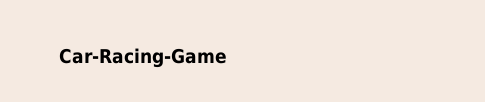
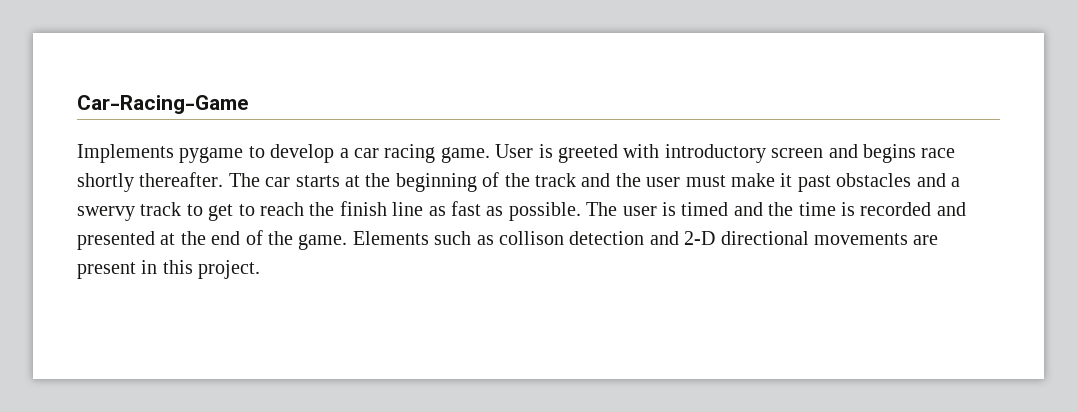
+ Implements pygame to develop a car racing game. User is greeted with introductory screen and begins race shortly thereafter. The car starts at the beginning of the track and the user must make it past obstacles and a swervy track to get to reach the finish line as fast as possible. The user is timed and the time is recorded and presented at the end of the game. Elements such as collison detection and 2-D directional movements are present in this project.

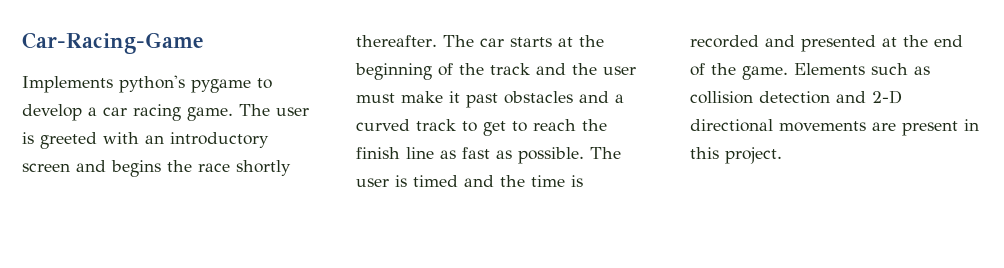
- Implements pygame to develop a car racing game.
+ Implements python's pygame to develop a car racing game.
- User is greeted with introductory screen and begins race shortly thereafter.
+ The user is greeted with an introductory screen and begins the race shortly thereafter.
- The car starts at the beginning of the track and the user must make it past obstacles and a swervy track to get to reach the finish line as fast as possible.
+ The car starts at the beginning of the track and the user must make it past obstacles and a curved track to get to reach the finish line as fast as possible.
- Elements such as collison detection and 2-D directional movements are present in this project.
+ Elements such as collision detection and 2-D directional movements are present in this project.

